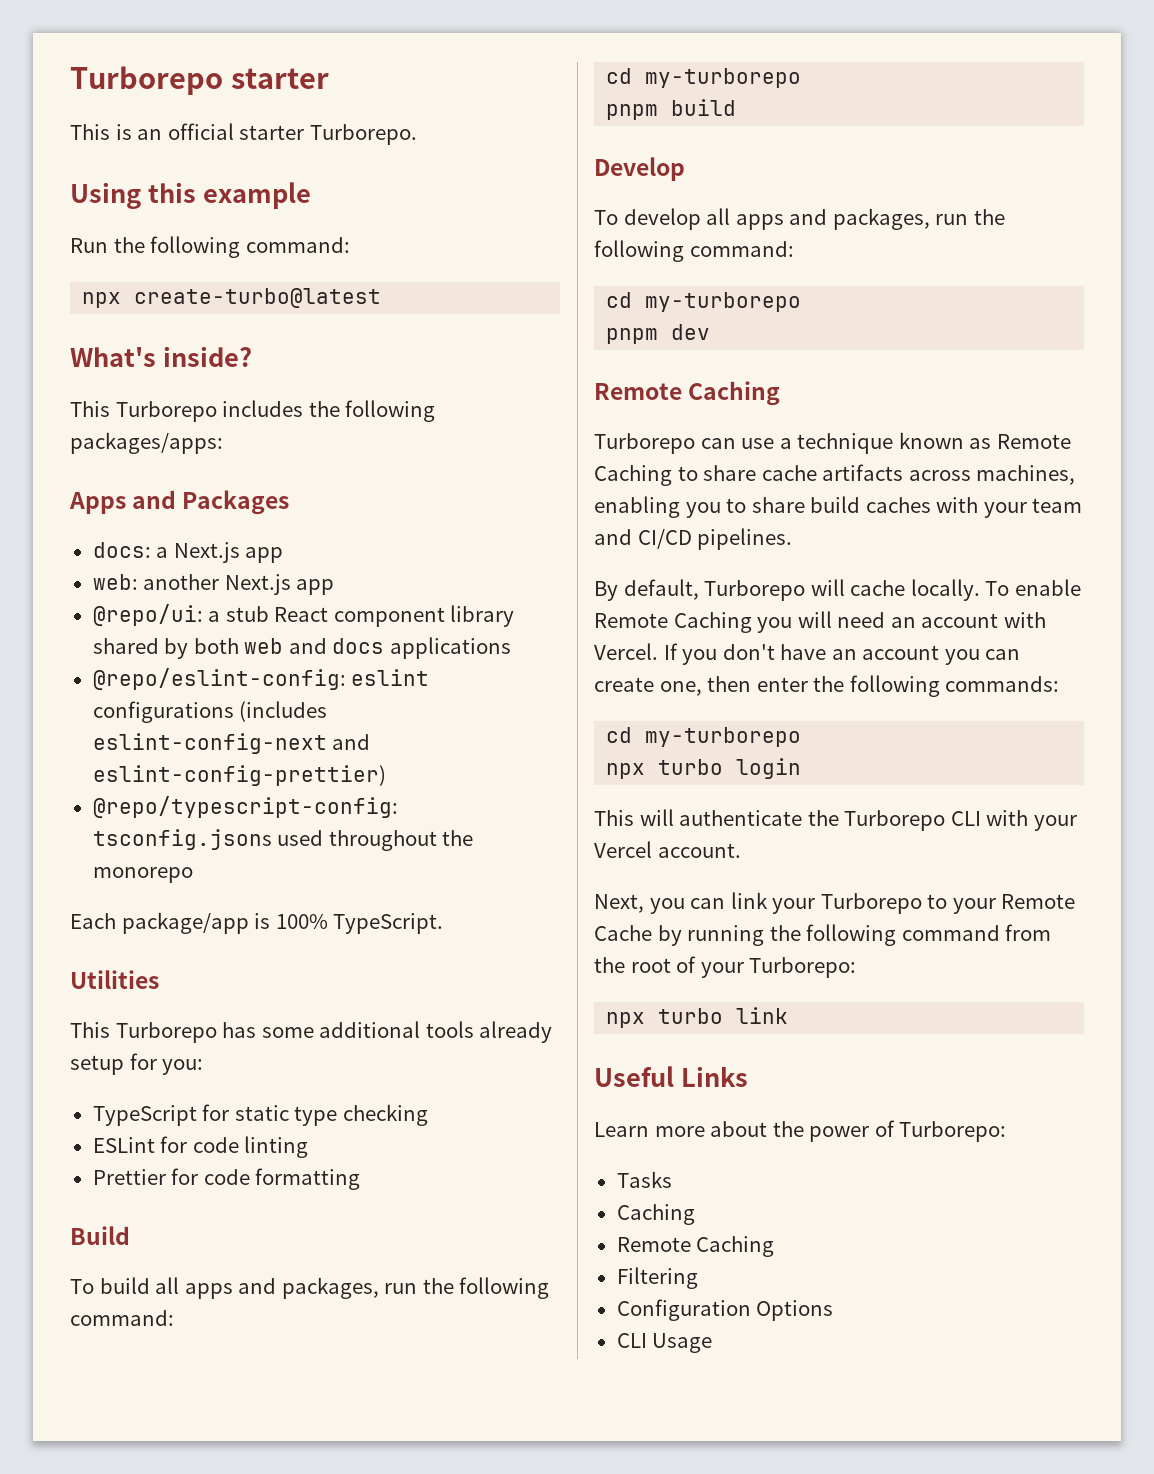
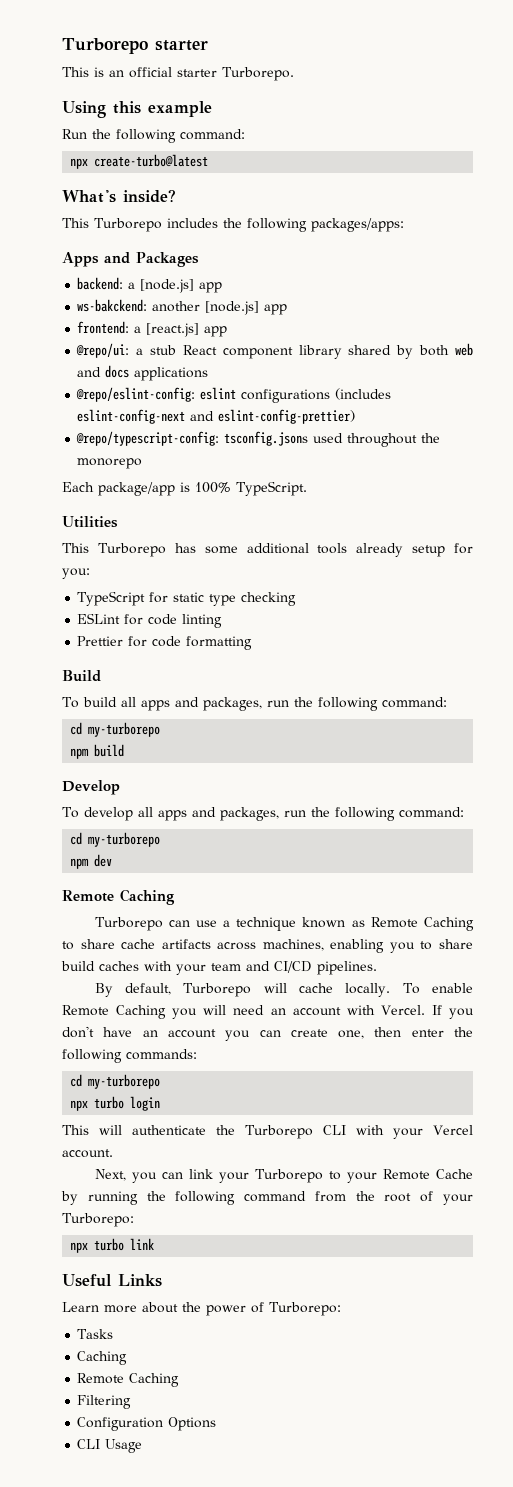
- docs: a Next.js app
- web: another Next.js app
+ backend: a [node.js] app
+ ws-bakckend: another [node.js] app
+ frontend: a [react.js] app
- pnpm build
+ npm build
- pnpm dev
+ npm dev

